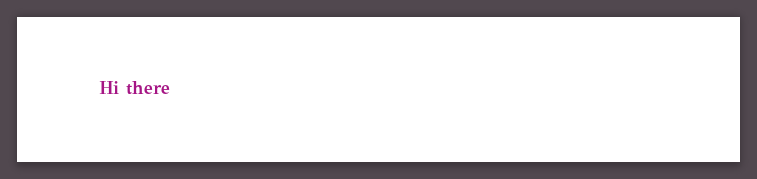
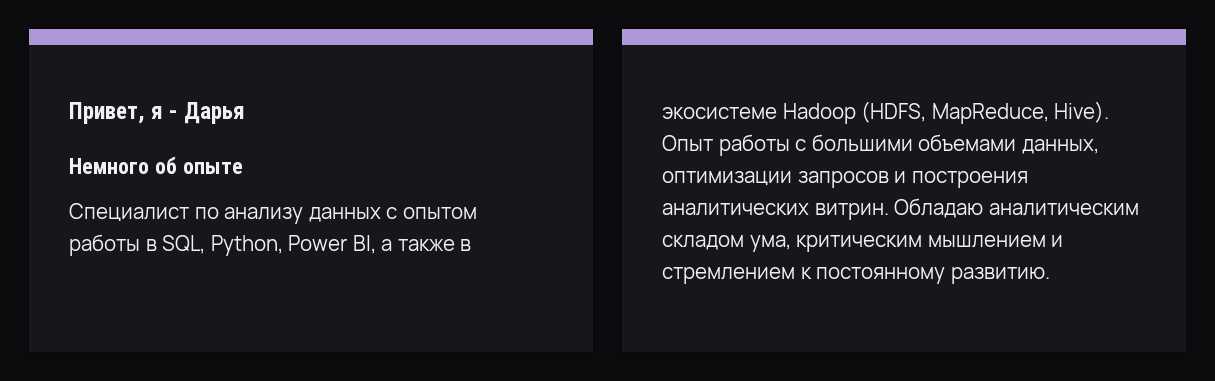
- Hi there
+ Привет, я - Дарья
+ Немного об опыте
+ Специалист по анализу данных с опытом работы в SQL, Python, Power BI, а также в экосистеме Hadoop (HDFS, MapReduce, Hive). Опыт работы с большими объемами данных, оптимизации запросов и построения аналитических витрин. Обладаю аналитическим складом ума, критическим мышлением и стремлением к постоянному развитию.

